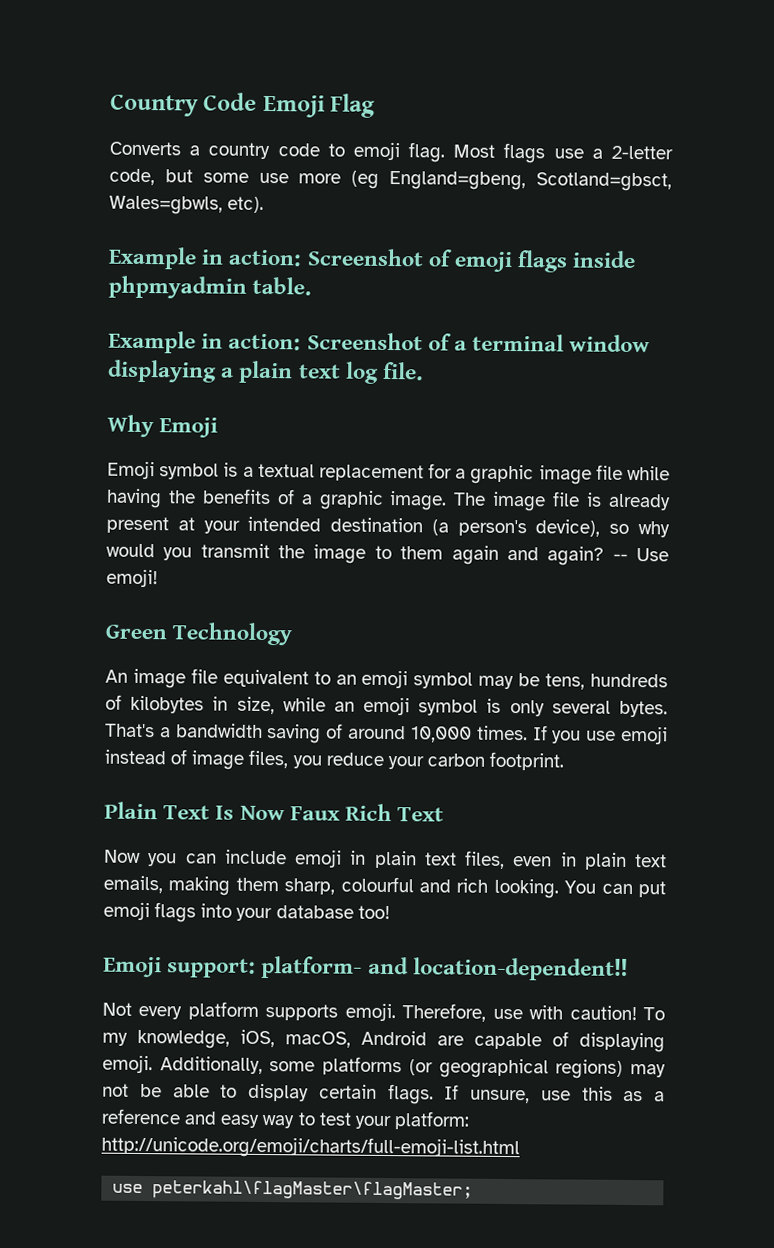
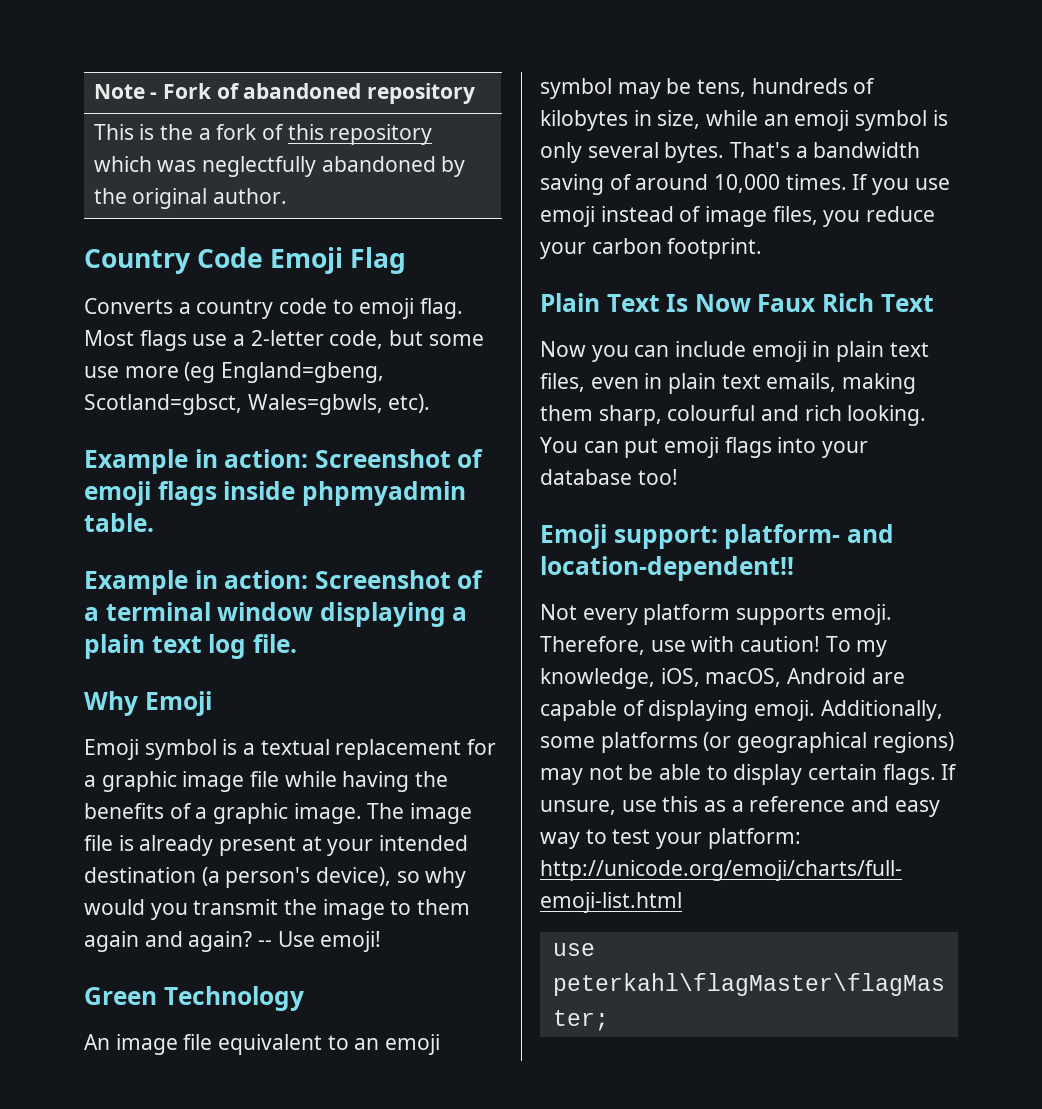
+ Note - Fork of abandoned repository
+ This is the a fork of this repository which was neglectfully abandoned by the original author.

